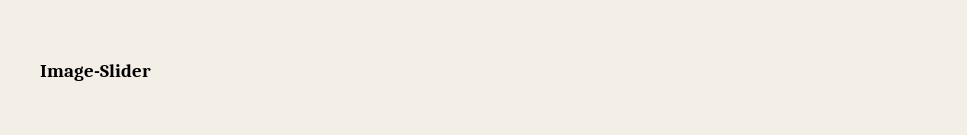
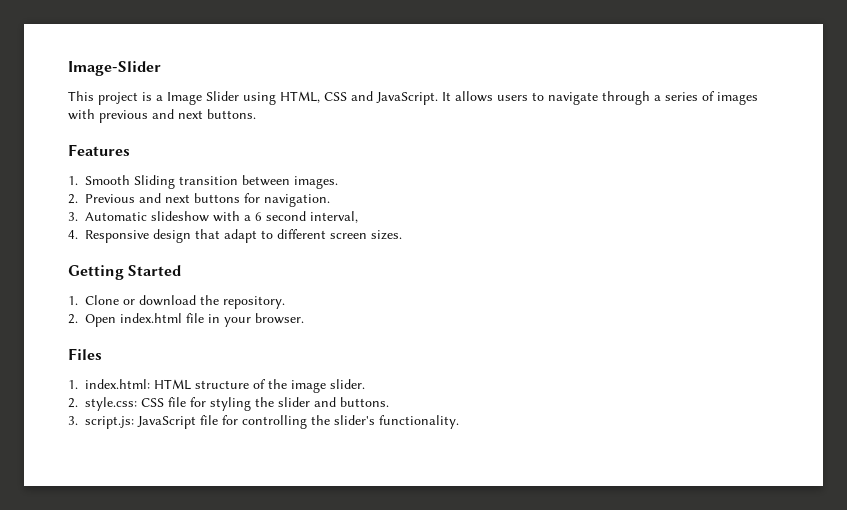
+ This project is a Image Slider using HTML, CSS and JavaScript. It allows users to navigate through a series of images with previous and next buttons.
+ Features
+ 1. Smooth Sliding transition between images.
+ 2. Previous and next buttons for navigation.
+ 3. Automatic slideshow with a 6 second interval,
+ 4. Responsive design that adapt to different screen sizes.
+ Getting Started
+ 1. Clone or download the repository.
+ 2. Open index.html file in your browser.
+ Files
+ 1. index.html: HTML structure of the image slider.
+ 2. style.css: CSS file for styling the slider and buttons.
+ 3. script.js: JavaScript file for controlling the slider's functionality.

